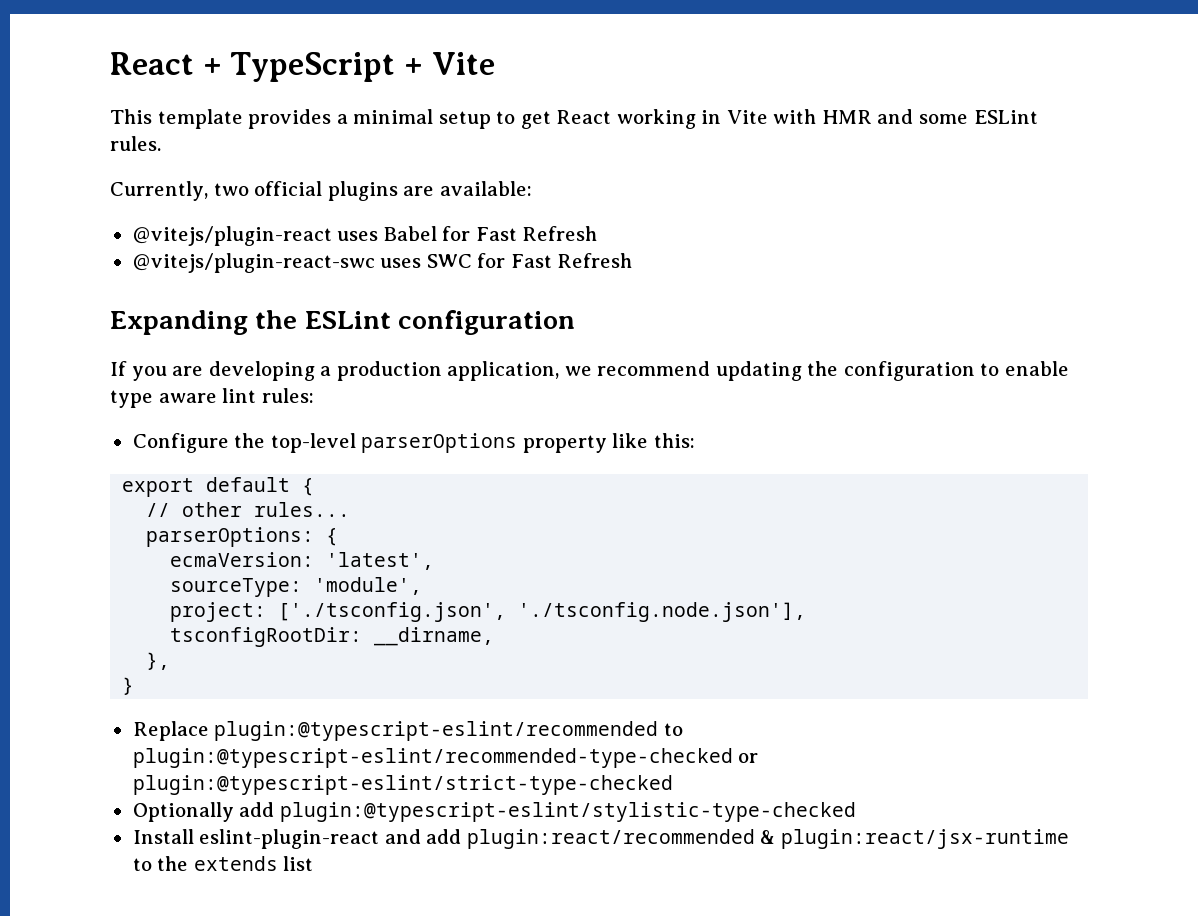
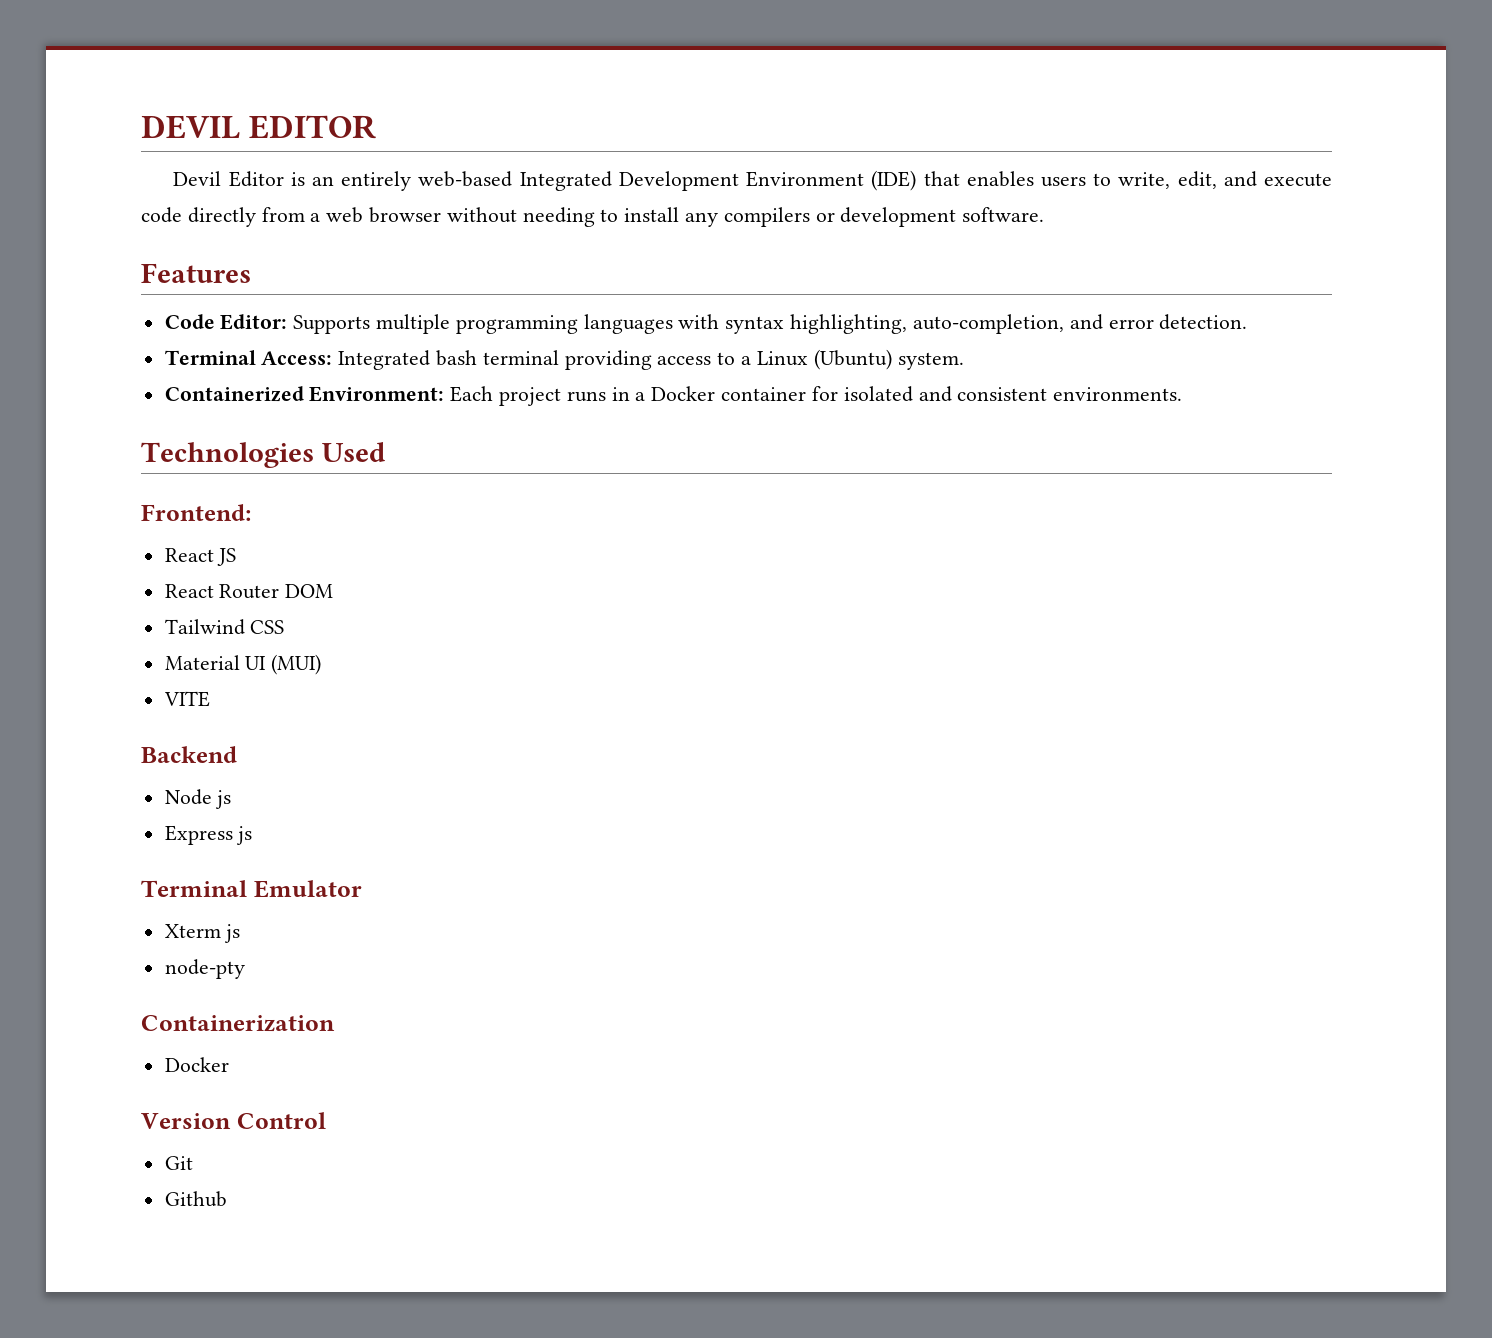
- React + TypeScript + Vite
- This template provides a minimal setup to get React working in Vite with HMR and some ESLint rules.
- Currently, two official plugins are available:
- @vitejs/plugin-react uses Babel for Fast Refresh
- @vitejs/plugin-react-swc uses SWC for Fast Refresh
- Expanding the ESLint configuration
- If you are developing a production application, we recommend updating the configuration to enable type aware lint rules:
- Configure the top-level parserOptions property like this:
- export default {
- // other rules...
- parserOptions: {
- ecmaVersion: 'latest',
- sourceType: 'module',
- project: ['./tsconfig.json', './tsconfig.node.json'],
- tsconfigRootDir: __dirname,
- },
- }
- Replace plugin:@typescript-eslint/recommended to plugin:@typescript-eslint/recommended-type-checked or plugin:@typescript-eslint/strict-type-checked
- Optionally add plugin:@typescript-eslint/stylistic-type-checked
- Install eslint-plugin-react and add plugin:react/recommended & plugin:react/jsx-runtime to the extends list
+ DEVIL EDITOR
+ Devil Editor is an entirely web-based Integrated Development Environment (IDE) that enables users to write, edit, and execute code directly from a web browser without needing to install any compilers or development software.
+ Features
+ Code Editor: Supports multiple programming languages with syntax highlighting, auto-completion, and error detection.
+ Terminal Access: Integrated bash terminal providing access to a Linux (Ubuntu) system.
+ Containerized Environment: Each project runs in a Docker container for isolated and consistent environments.
+ Technologies Used
+ Frontend:
+ React JS
+ React Router DOM
+ Tailwind CSS
+ Material UI (MUI)
+ VITE
+ Backend
+ Node js
+ Express js
+ Terminal Emulator
+ Xterm js
+ node-pty
+ Containerization
+ Docker
+ Version Control
+ Git
+ Github

